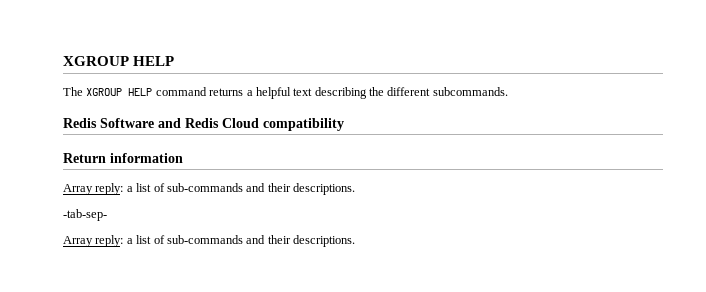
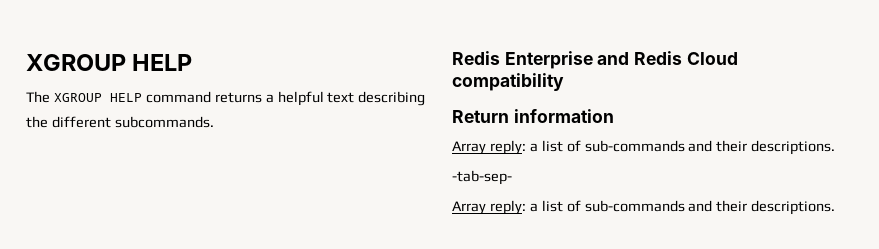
- Redis Software and Redis Cloud compatibility
+ Redis Enterprise and Redis Cloud compatibility

